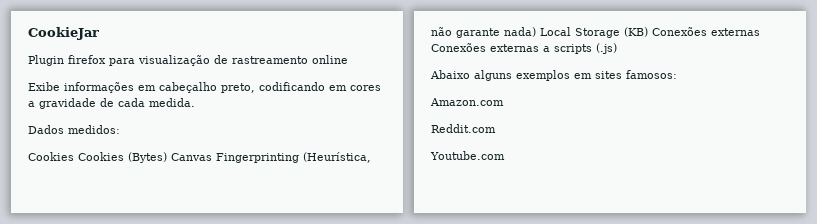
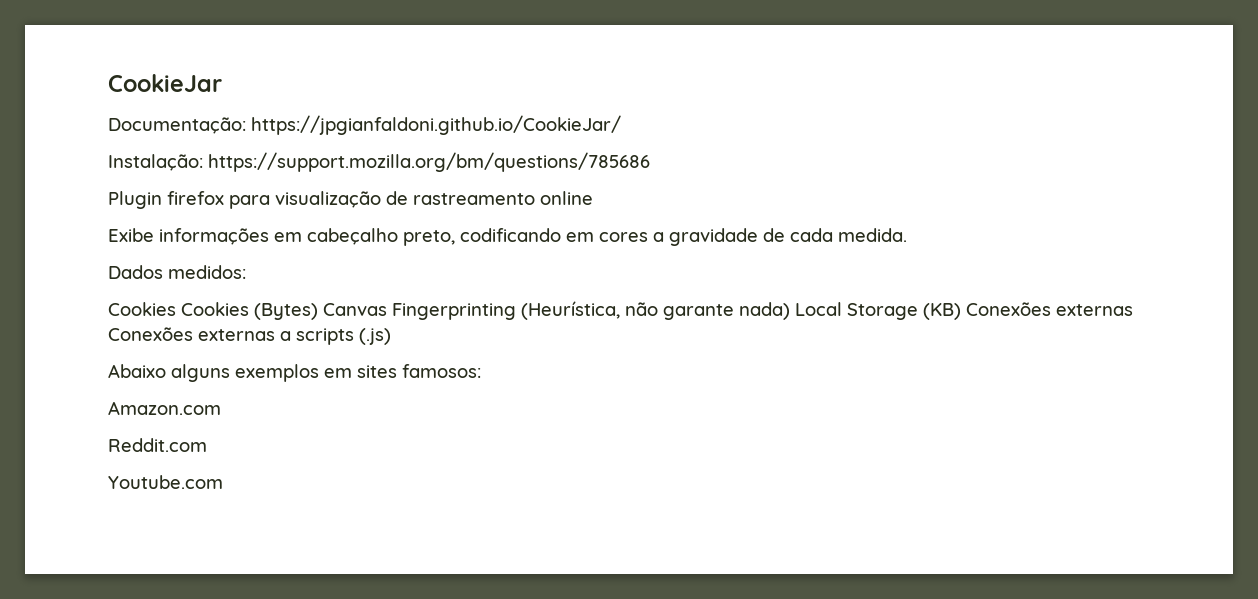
+ Documentação: https://jpgianfaldoni.github.io/CookieJar/
+ Instalação: https://support.mozilla.org/bm/questions/785686

